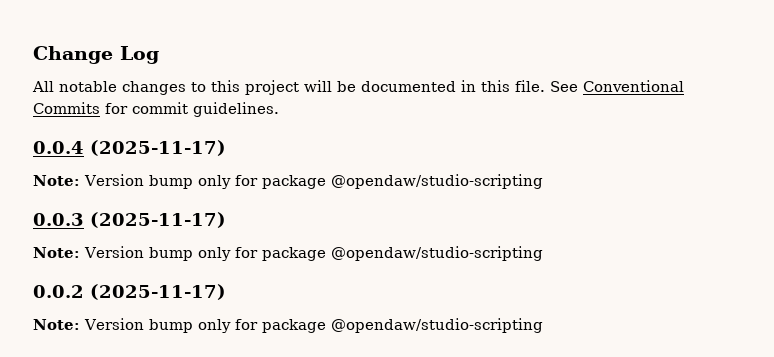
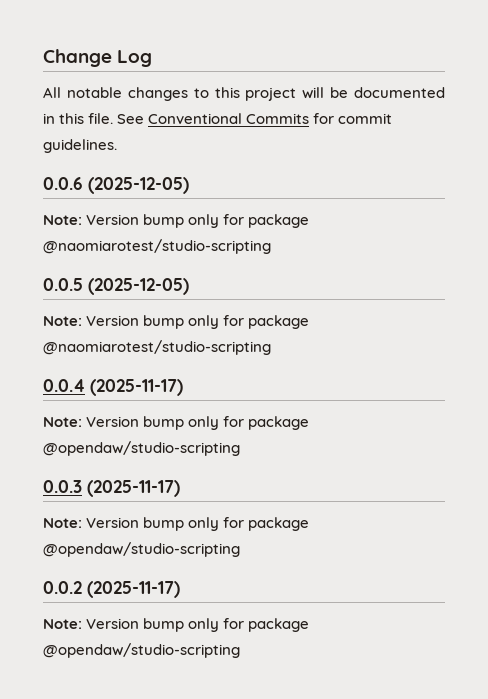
+ 0.0.6 (2025-12-05)
+ Note: Version bump only for package @naomiarotest/studio-scripting
+ 0.0.5 (2025-12-05)
+ Note: Version bump only for package @naomiarotest/studio-scripting

